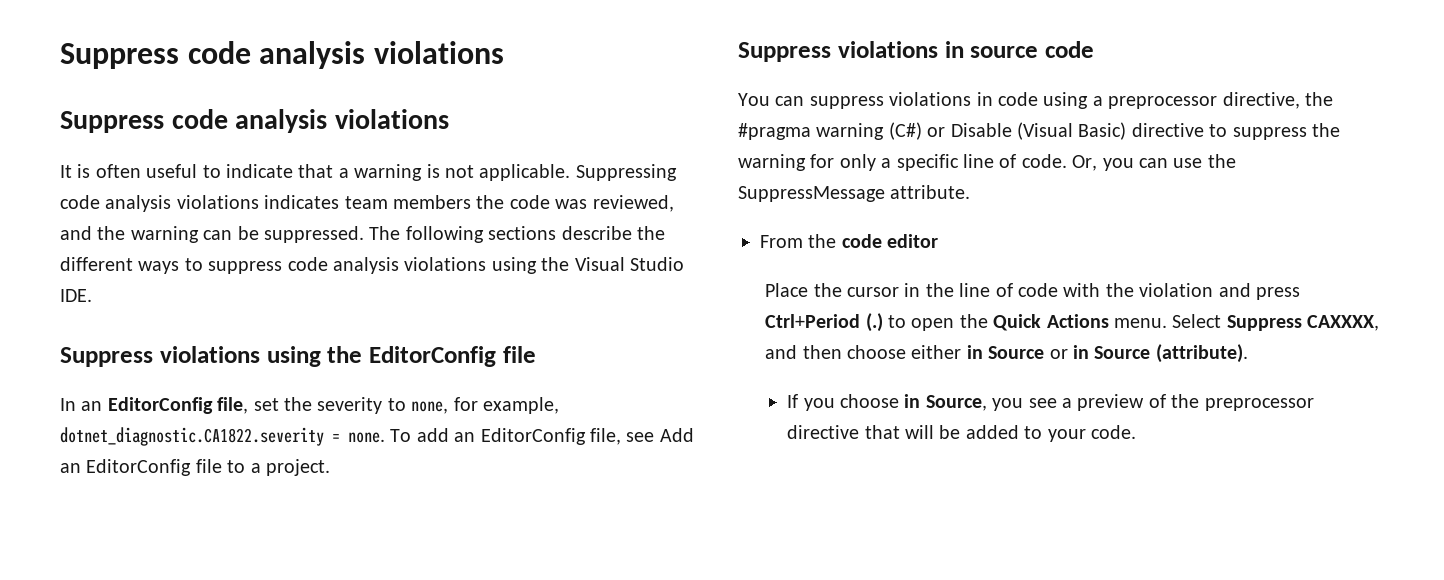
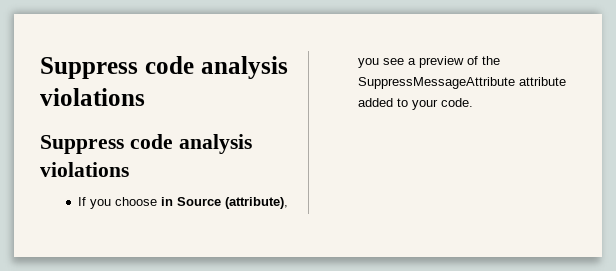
- It is often useful to indicate that a warning is not applicable. Suppressing code analysis violations indicates team members the code was reviewed, and the warning can be suppressed. The following sections describe the different ways to suppress code analysis violations using the Visual Studio IDE.
- Suppress violations using the EditorConfig file
- In an EditorConfig file, set the severity to none, for example, dotnet_diagnostic.CA1822.severity = none. To add an EditorConfig file, see Add an EditorConfig file to a project.
- Suppress violations in source code
- You can suppress violations in code using a preprocessor directive, the #pragma warning (C#) or Disable (Visual Basic) directive to suppress the warning for only a specific line of code. Or, you can use the SuppressMessage attribute.
- From the code editor
- Place the cursor in the line of code with the violation and press Ctrl+Period (.) to open the Quick Actions menu. Select Suppress CAXXXX, and then choose either in Source or in Source (attribute).
- If you choose in Source, you see a preview of the preprocessor directive that will be added to your code.
+ If you choose in Source (attribute), you see a preview of the SuppressMessageAttribute attribute added to your code.

